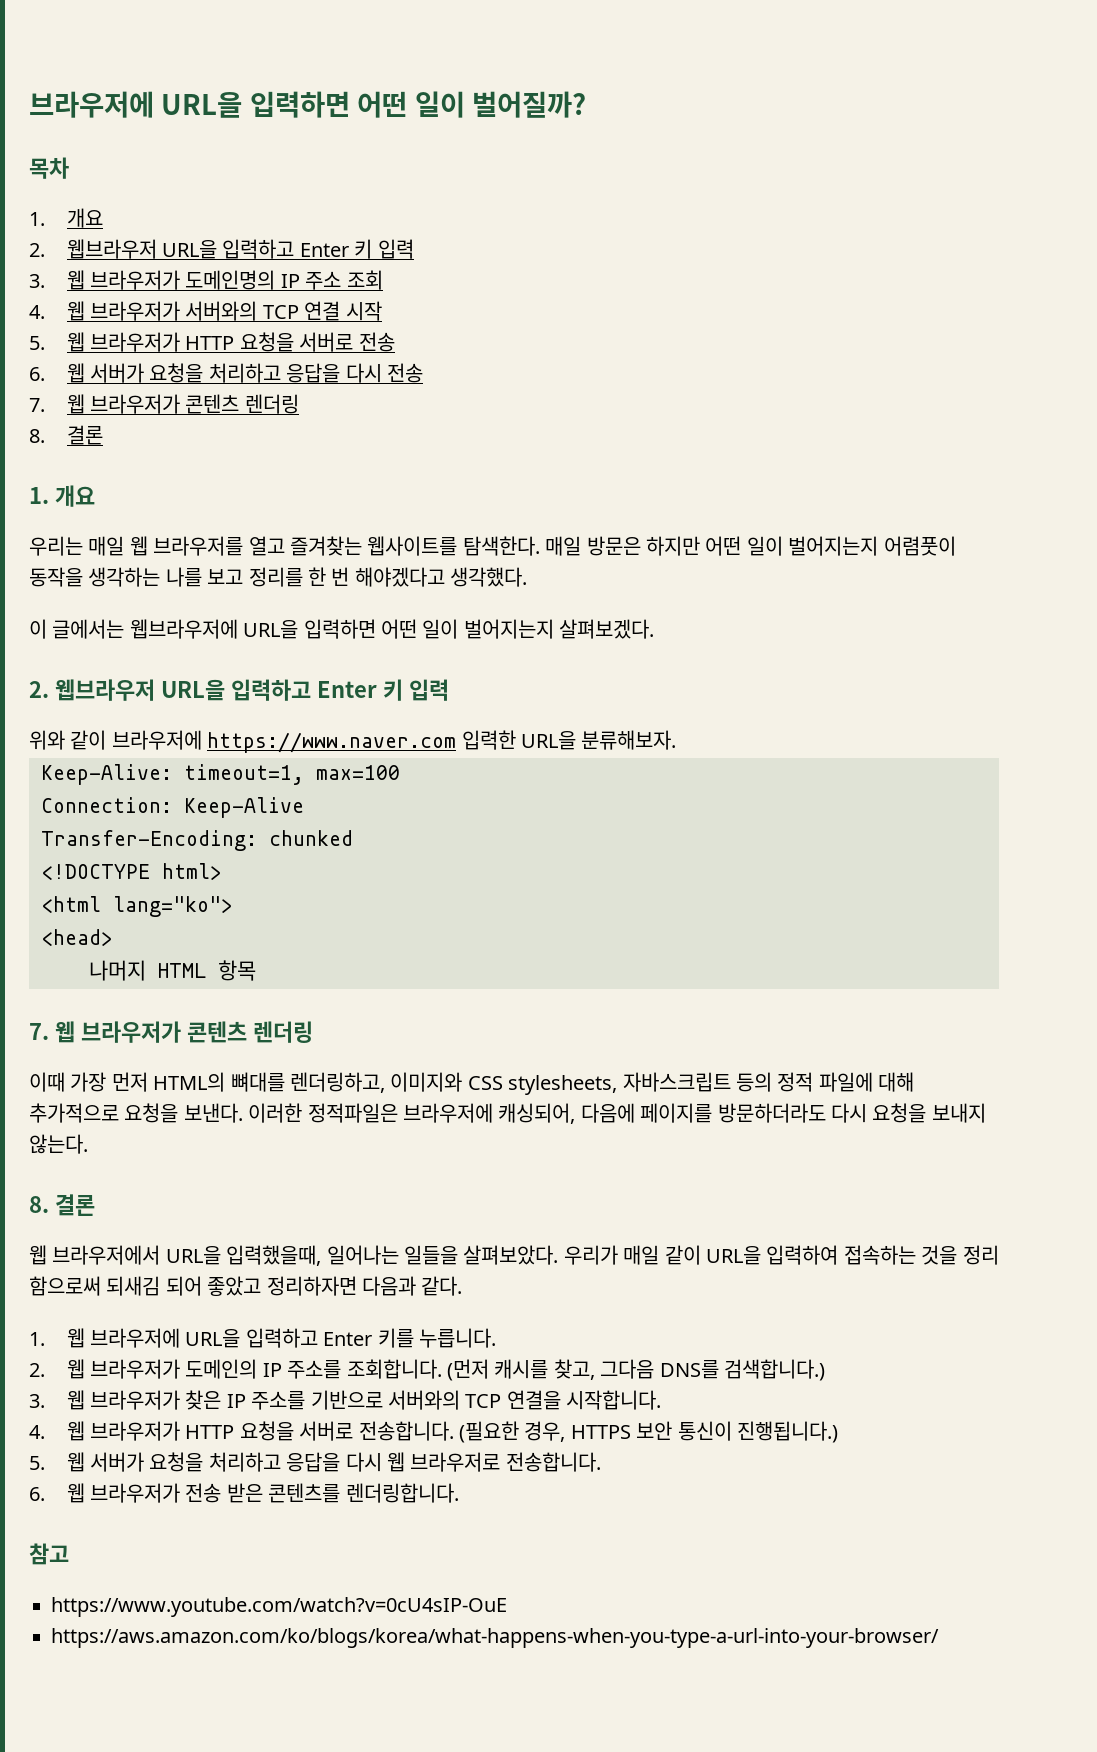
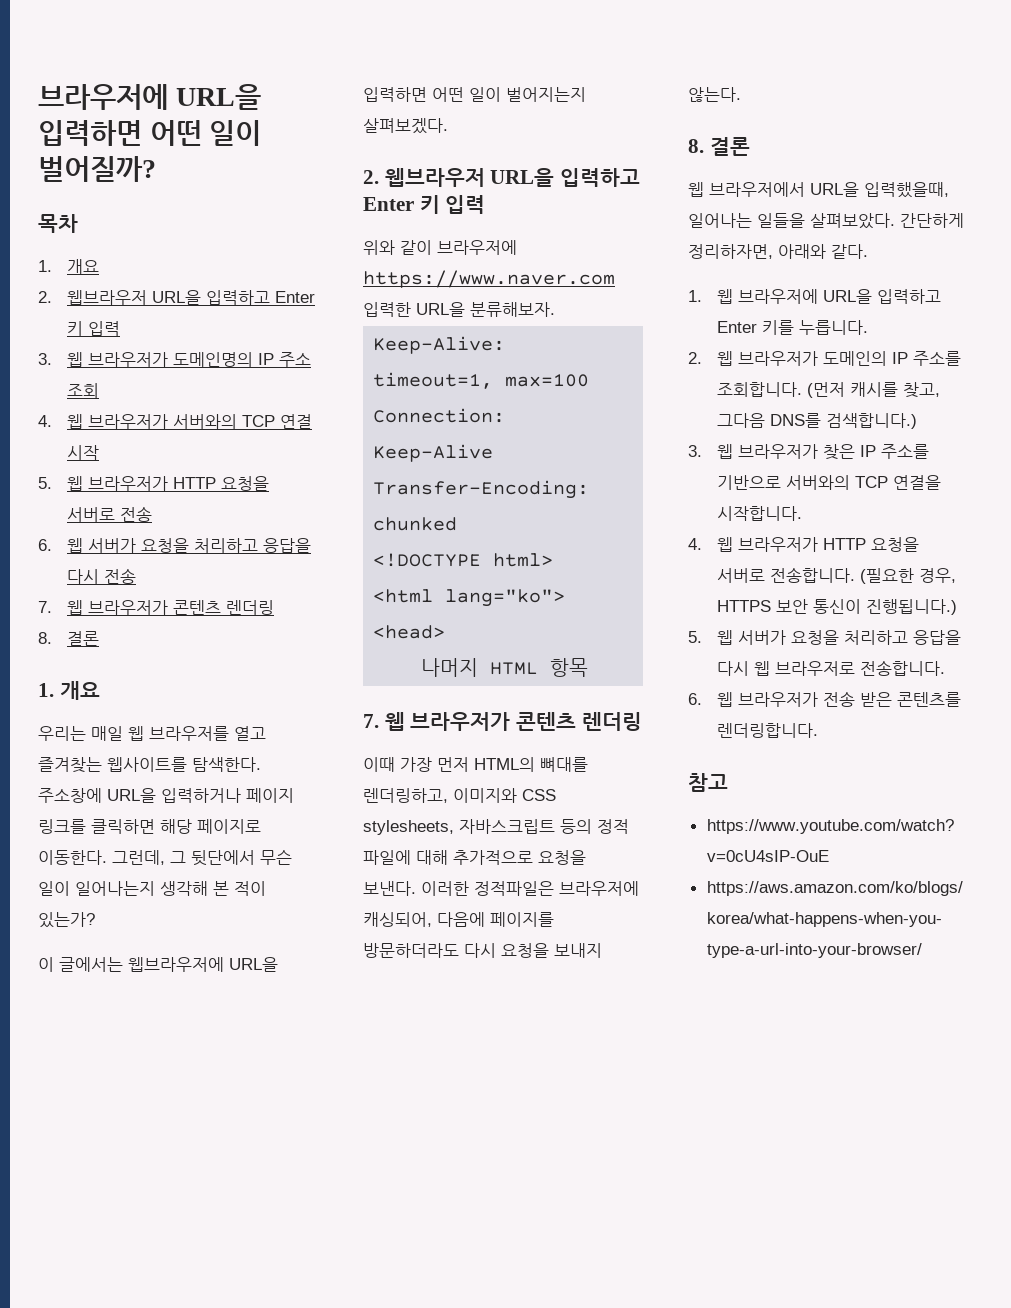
- 매일 방문은 하지만 어떤 일이 벌어지는지 어렴풋이 동작을 생각하는 나를 보고 정리를 한 번 해야겠다고 생각했다.
+ 주소창에 URL을 입력하거나 페이지 링크를 클릭하면 해당 페이지로 이동한다. 그런데, 그 뒷단에서 무슨 일이 일어나는지 생각해 본 적이 있는가?
- 우리가 매일 같이 URL을 입력하여 접속하는 것을 정리 함으로써 되새김 되어 좋았고 정리하자면 다음과 같다.
+ 간단하게 정리하자면, 아래와 같다.

